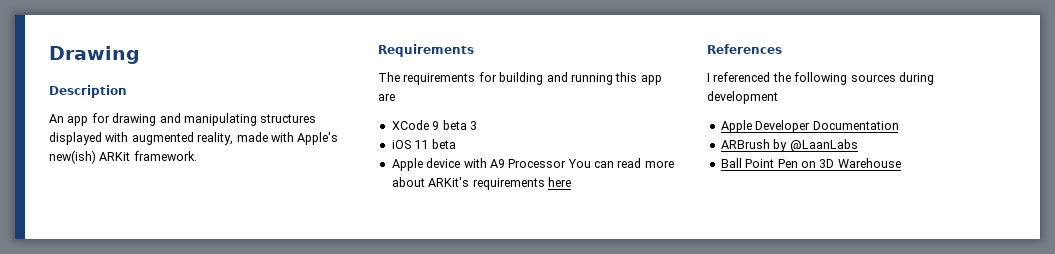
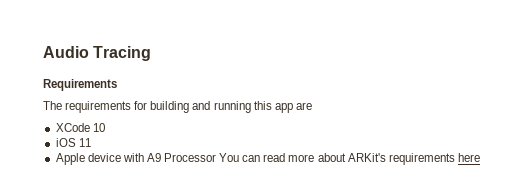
- Drawing
- Description
- An app for drawing and manipulating structures displayed with augmented reality, made with Apple's new(ish) ARKit framework.
+ Audio Tracing
- XCode 9 beta 3
+ XCode 10
- iOS 11 beta
+ iOS 11
- References
- I referenced the following sources during development
- Apple Developer Documentation
- ARBrush by @LaanLabs
- Ball Point Pen on 3D Warehouse

